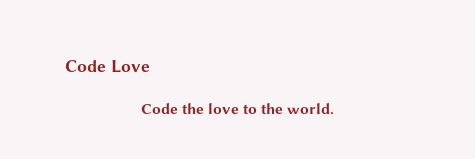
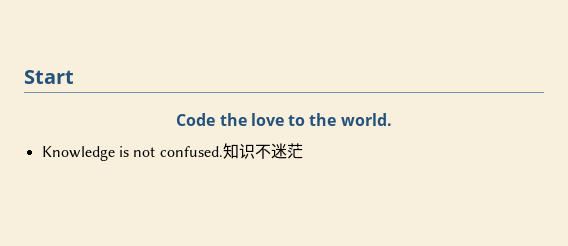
- Code Love
+ Start
+ Knowledge is not confused.知识不迷茫

